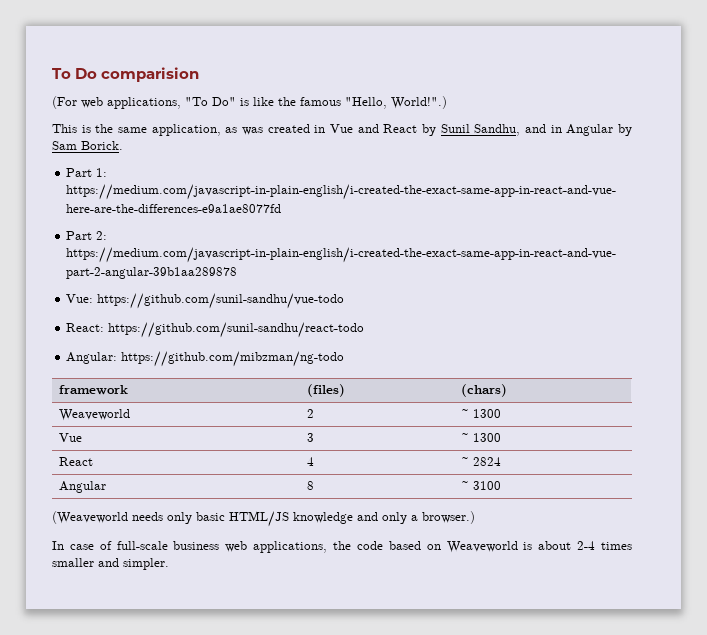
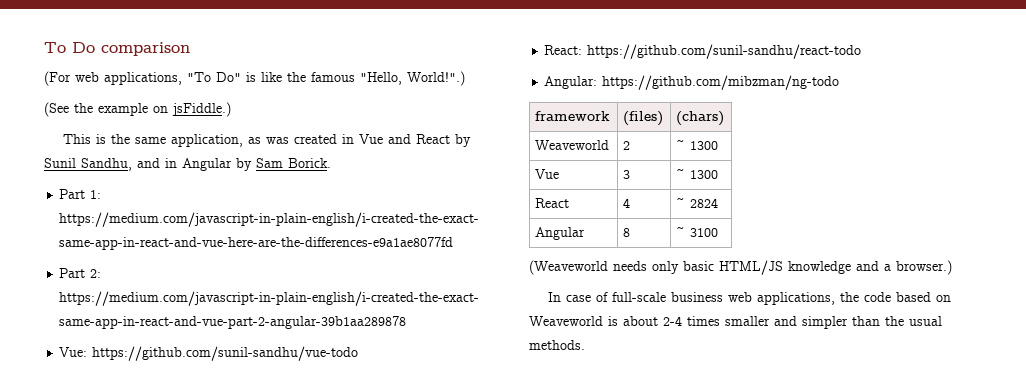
- To Do comparision
+ To Do comparison
+ (See the example on jsFiddle.)
- (Weaveworld needs only basic HTML/JS knowledge and only a browser.)
+ (Weaveworld needs only basic HTML/JS knowledge and a browser.)
- In case of full-scale business web applications, the code based on Weaveworld is about 2-4 times smaller and simpler.
+ In case of full-scale business web applications, the code based on Weaveworld is about 2-4 times smaller and simpler than the usual methods.

